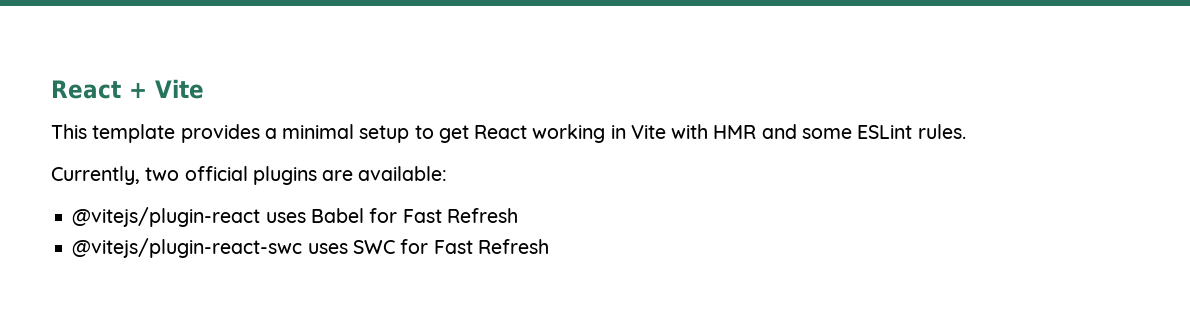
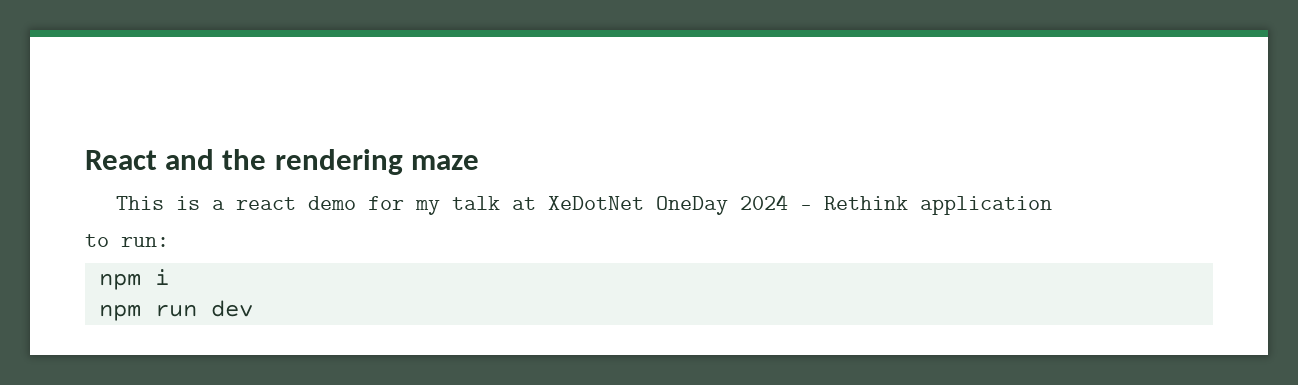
- React + Vite
- This template provides a minimal setup to get React working in Vite with HMR and some ESLint rules.
- Currently, two official plugins are available:
- @vitejs/plugin-react uses Babel for Fast Refresh
- @vitejs/plugin-react-swc uses SWC for Fast Refresh
+ React and the rendering maze
+ This is a react demo for my talk at XeDotNet OneDay 2024 - Rethink application
+ to run:
+ npm i
+ npm run dev

